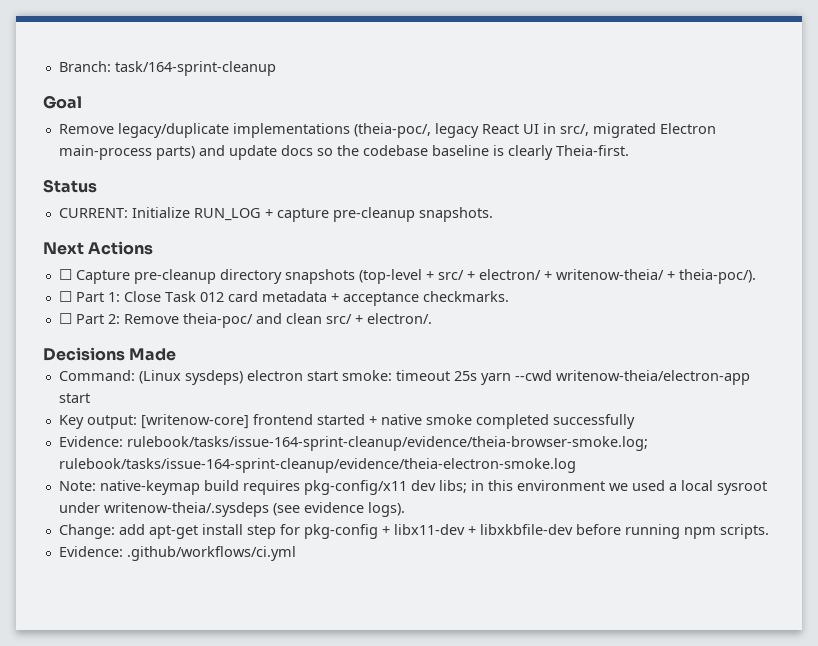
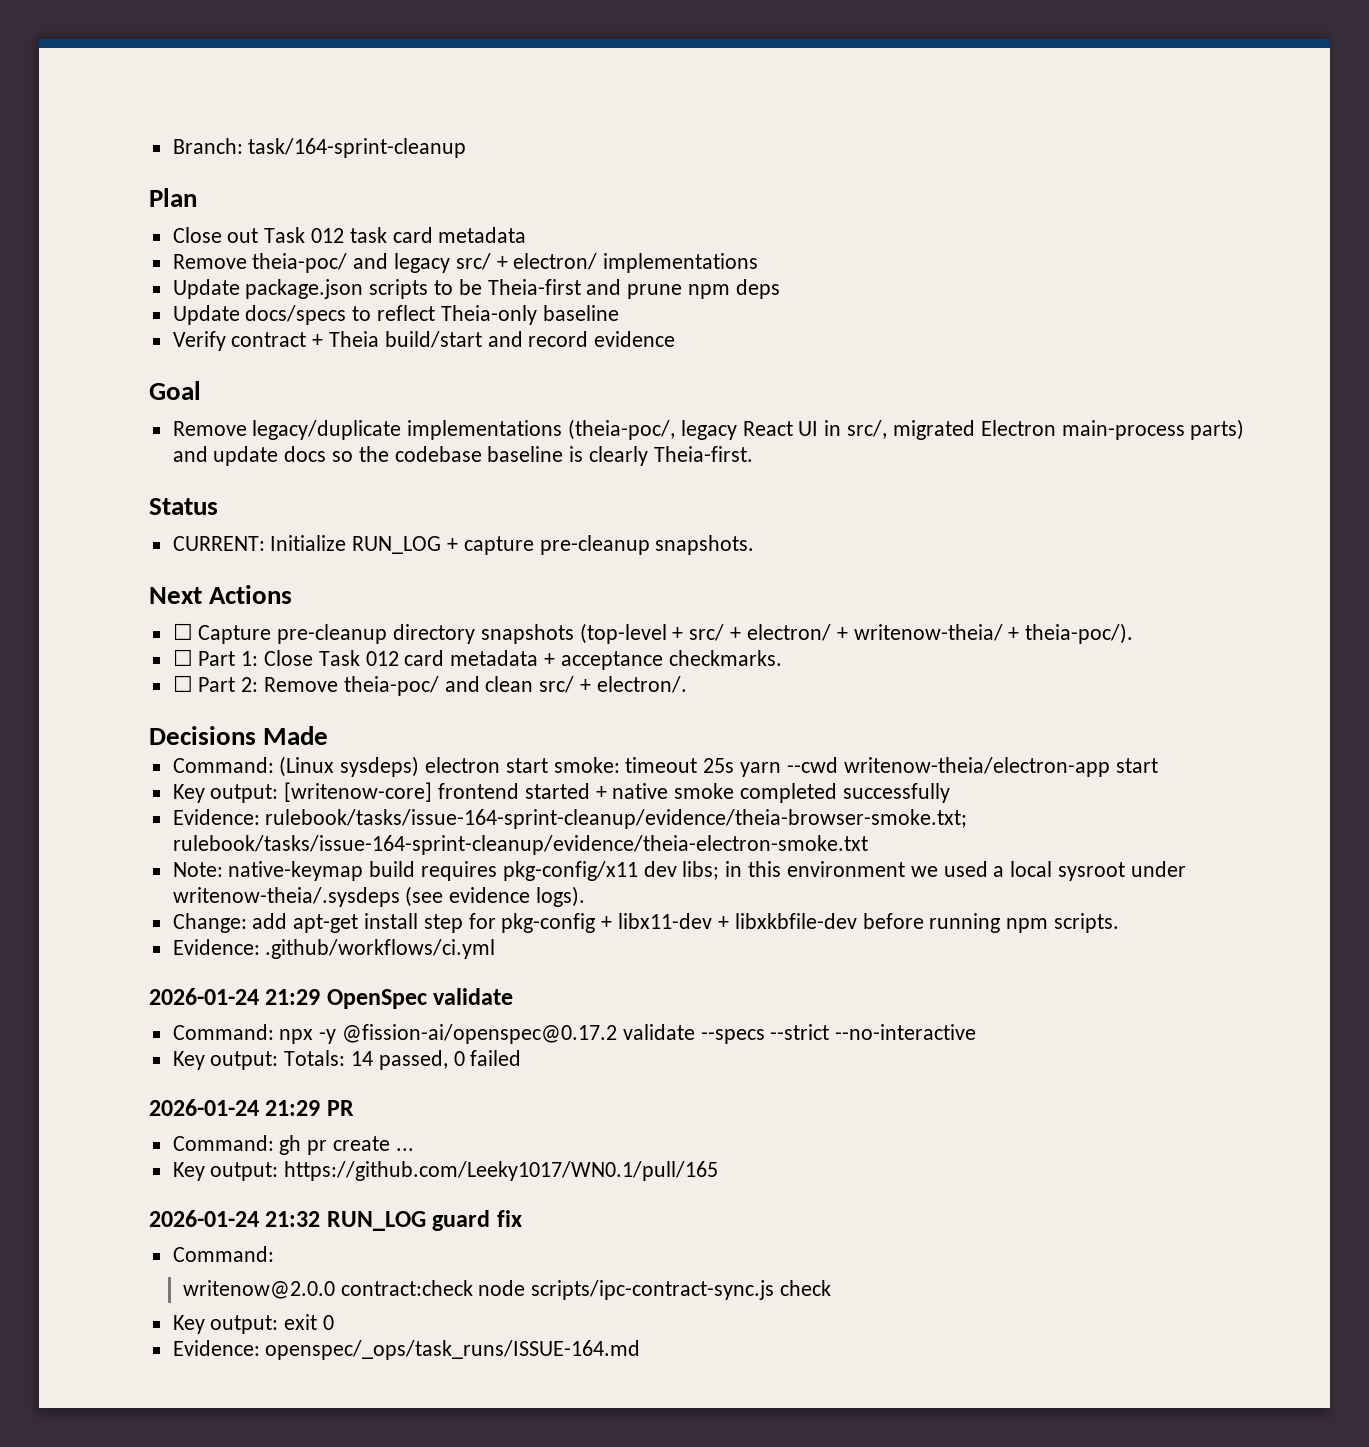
+ Plan
+ Close out Task 012 task card metadata
+ Remove theia-poc/ and legacy src/ + electron/ implementations
+ Update package.json scripts to be Theia-first and prune npm deps
+ Update docs/specs to reflect Theia-only baseline
+ Verify contract + Theia build/start and record evidence
- Evidence: rulebook/tasks/issue-164-sprint-cleanup/evidence/theia-browser-smoke.log; rulebook/tasks/issue-164-sprint-cleanup/evidence/theia-electron-smoke.log
+ Evidence: rulebook/tasks/issue-164-sprint-cleanup/evidence/theia-browser-smoke.txt; rulebook/tasks/issue-164-sprint-cleanup/evidence/theia-electron-smoke.txt
+ 2026-01-24 21:29 OpenSpec validate
+ Command: npx -y @fission-ai/openspec@0.17.2 validate --specs --strict --no-interactive
+ Key output: Totals: 14 passed, 0 failed
+ 2026-01-24 21:29 PR
+ Command: gh pr create ...
+ Key output: https://github.com/Leeky1017/WN0.1/pull/165
+ 2026-01-24 21:32 RUN_LOG guard fix
+ Command:
+ writenow@2.0.0 contract:check node scripts/ipc-contract-sync.js check
+ Key output: exit 0
+ Evidence: openspec/_ops/task_runs/ISSUE-164.md

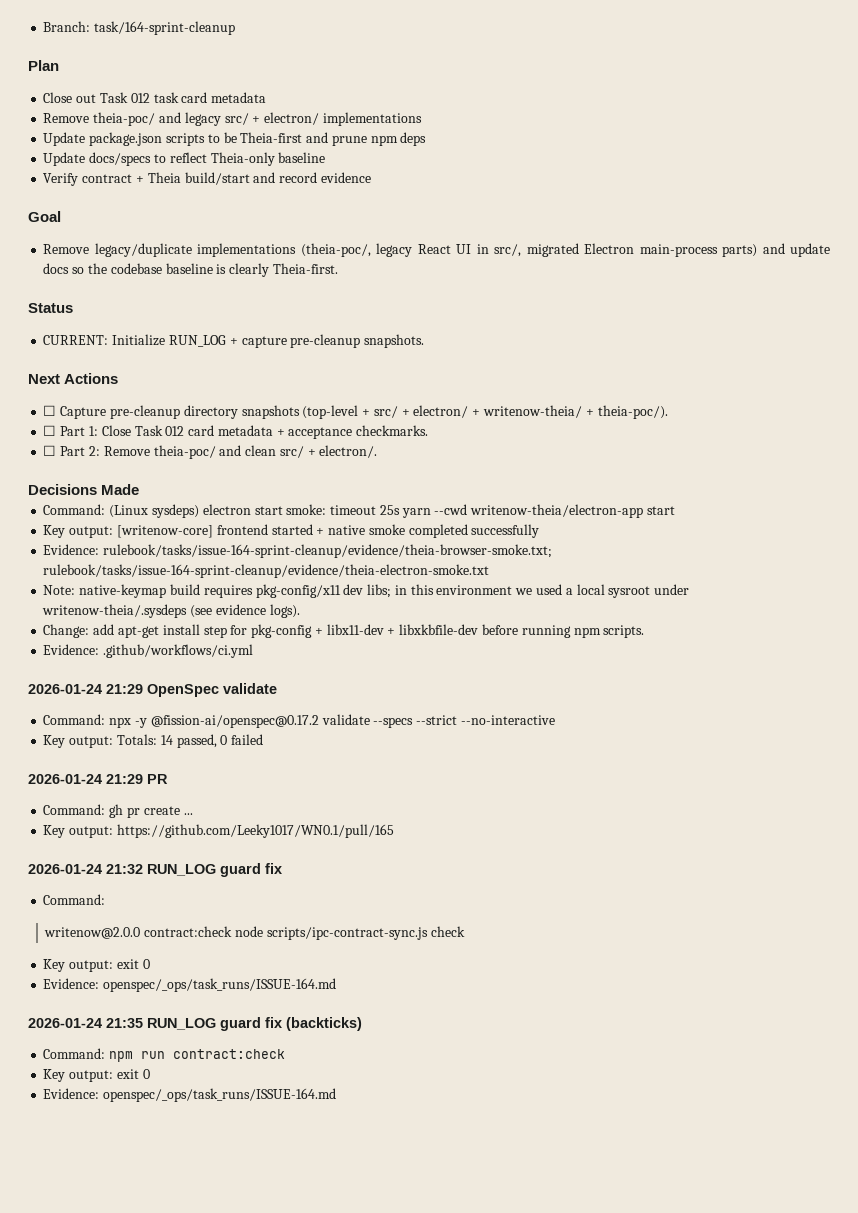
+ 2026-01-24 21:35 RUN_LOG guard fix (backticks)
+ Command: npm run contract:check
+ Key output: exit 0
+ Evidence: openspec/_ops/task_runs/ISSUE-164.md

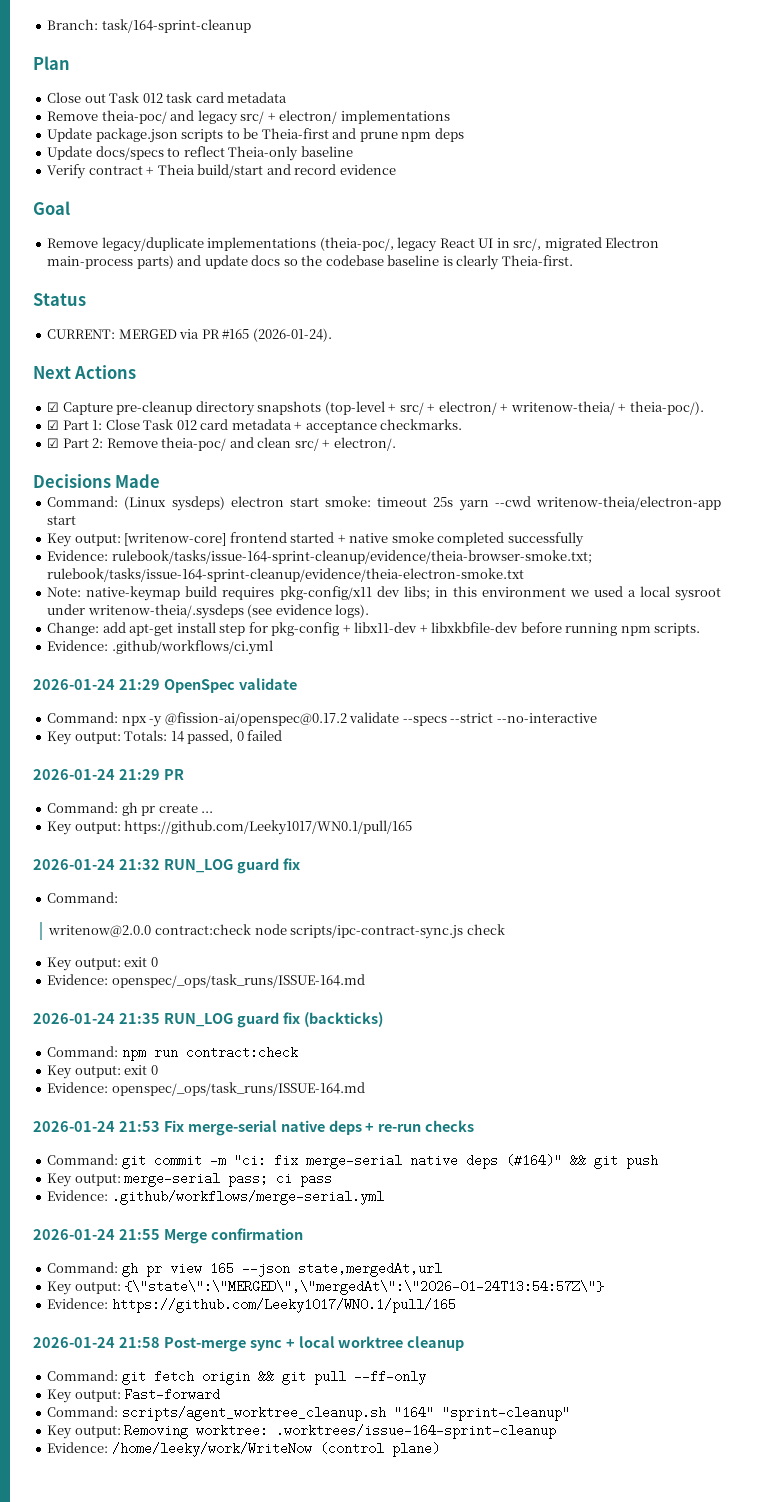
- CURRENT: Initialize RUN_LOG + capture pre-cleanup snapshots.
+ CURRENT: MERGED via PR #165 (2026-01-24).
- ☐ Capture pre-cleanup directory snapshots (top-level + src/ + electron/ + writenow-theia/ + theia-poc/).
+ ☑ Capture pre-cleanup directory snapshots (top-level + src/ + electron/ + writenow-theia/ + theia-poc/).
- ☐ Part 1: Close Task 012 card metadata + acceptance checkmarks.
+ ☑ Part 1: Close Task 012 card metadata + acceptance checkmarks.
- ☐ Part 2: Remove theia-poc/ and clean src/ + electron/.
+ ☑ Part 2: Remove theia-poc/ and clean src/ + electron/.
+ 2026-01-24 21:53 Fix merge-serial native deps + re-run checks
+ Command: git commit -m "ci: fix merge-serial native deps (#164)" && git push
+ Key output: merge-serial pass; ci pass
+ Evidence: .github/workflows/merge-serial.yml
+ 2026-01-24 21:55 Merge confirmation
+ Command: gh pr view 165 --json state,mergedAt,url
+ Key output: {\"state\":\"MERGED\",\"mergedAt\":\"2026-01-24T13:54:57Z\"}
+ Evidence: https://github.com/Leeky1017/WN0.1/pull/165
+ 2026-01-24 21:58 Post-merge sync + local worktree cleanup
+ Command: git fetch origin && git pull --ff-only
+ Key output: Fast-forward
+ Command: scripts/agent_worktree_cleanup.sh "164" "sprint-cleanup"
+ Key output: Removing worktree: .worktrees/issue-164-sprint-cleanup
+ Evidence: /home/leeky/work/WriteNow (control plane)

